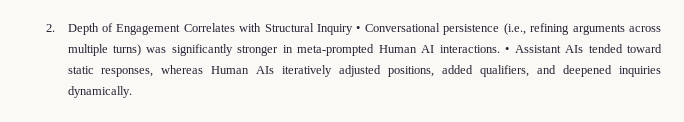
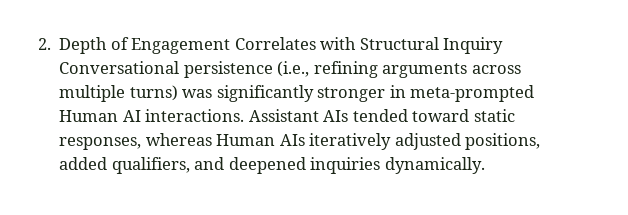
- 2. Depth of Engagement Correlates with Structural Inquiry • Conversational persistence (i.e., refining arguments across multiple turns) was significantly stronger in meta-prompted Human AI interactions.
+ 2. Depth of Engagement Correlates with Structural Inquiry Conversational persistence (i.e., refining arguments across multiple turns) was significantly stronger in meta-prompted Human AI interactions.
- • Assistant AIs tended toward static responses, whereas Human AIs iteratively adjusted positions, added qualifiers, and deepened inquiries dynamically.
+ Assistant AIs tended toward static responses, whereas Human AIs iteratively adjusted positions, added qualifiers, and deepened inquiries dynamically.

